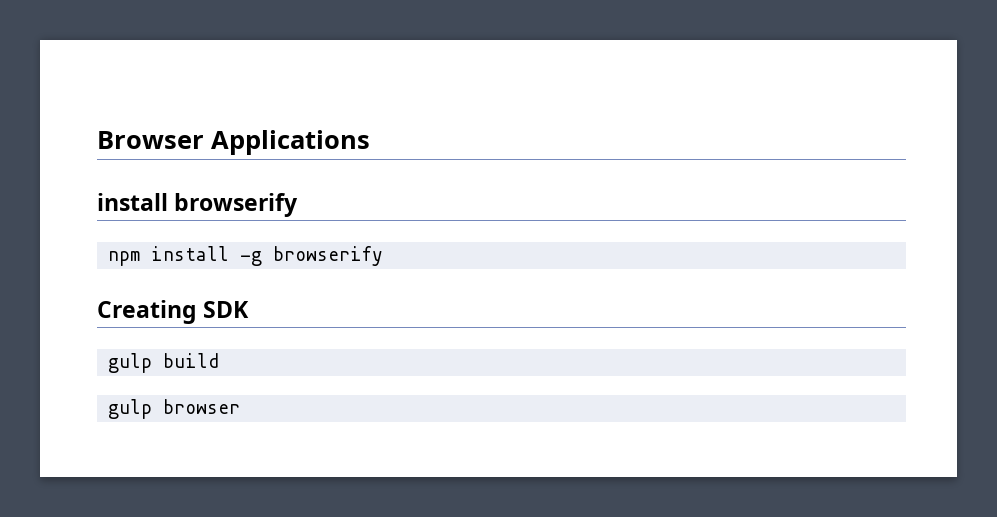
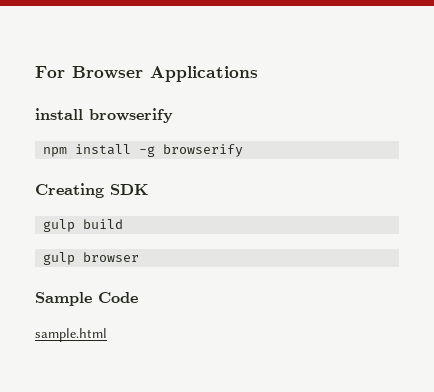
- Browser Applications
+ For Browser Applications
+ Sample Code
+ sample.html

